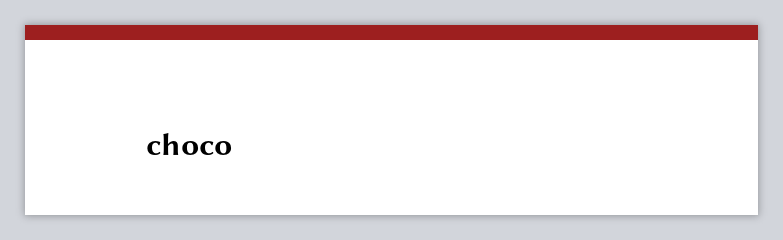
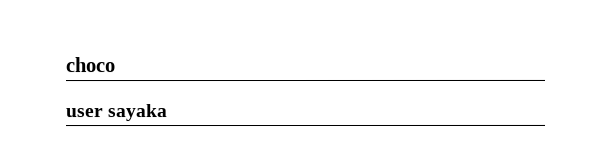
+ user sayaka

